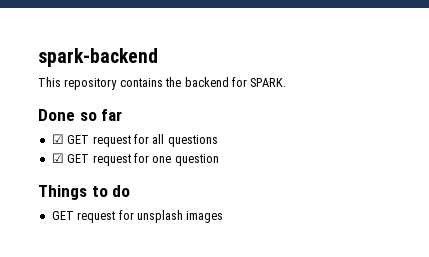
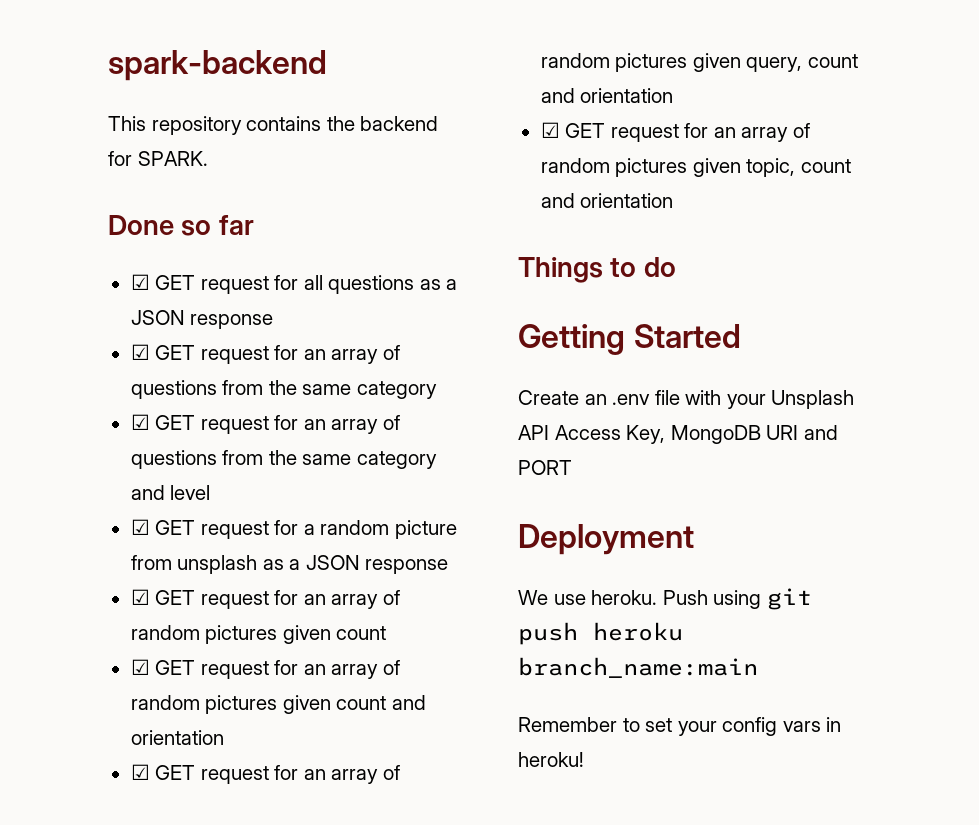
- ☑ GET request for all questions
- ☑ GET request for one question
+ ☑ GET request for all questions as a JSON response
+ ☑ GET request for an array of questions from the same category
+ ☑ GET request for an array of questions from the same category and level
+ ☑ GET request for a random picture from unsplash as a JSON response
+ ☑ GET request for an array of random pictures given count
+ ☑ GET request for an array of random pictures given count and orientation
+ ☑ GET request for an array of random pictures given query, count and orientation
+ ☑ GET request for an array of random pictures given topic, count and orientation
  Things to do
- GET request for unsplash images
+ Getting Started
+ Create an .env file with your Unsplash API Access Key, MongoDB URI and PORT
+ Deployment
+ We use heroku. Push using git push heroku branch_name:main
+ Remember to set your config vars in heroku!

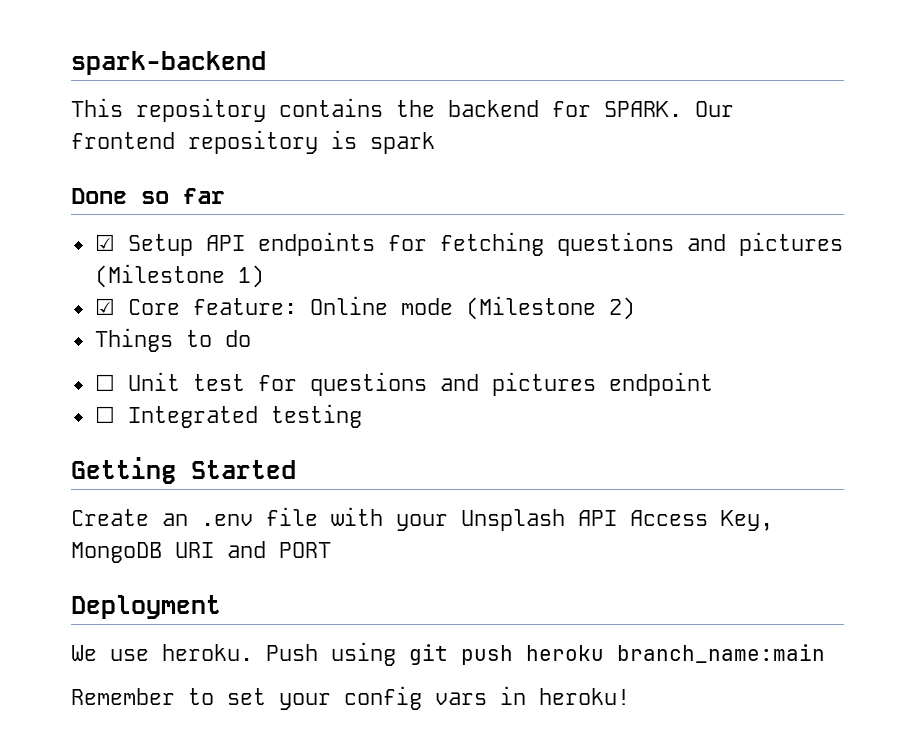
+ Our frontend repository is spark
- ☑ GET request for all questions as a JSON response
- ☑ GET request for an array of questions from the same category
- ☑ GET request for an array of questions from the same category and level
- ☑ GET request for a random picture from unsplash as a JSON response
- ☑ GET request for an array of random pictures given count
- ☑ GET request for an array of random pictures given count and orientation
- ☑ GET request for an array of random pictures given query, count and orientation
- ☑ GET request for an array of random pictures given topic, count and orientation
+ ☑ Setup API endpoints for fetching questions and pictures (Milestone 1)
+ ☑ Core feature: Online mode (Milestone 2)
  Things to do
+ ☐ Unit test for questions and pictures endpoint
+ ☐ Integrated testing

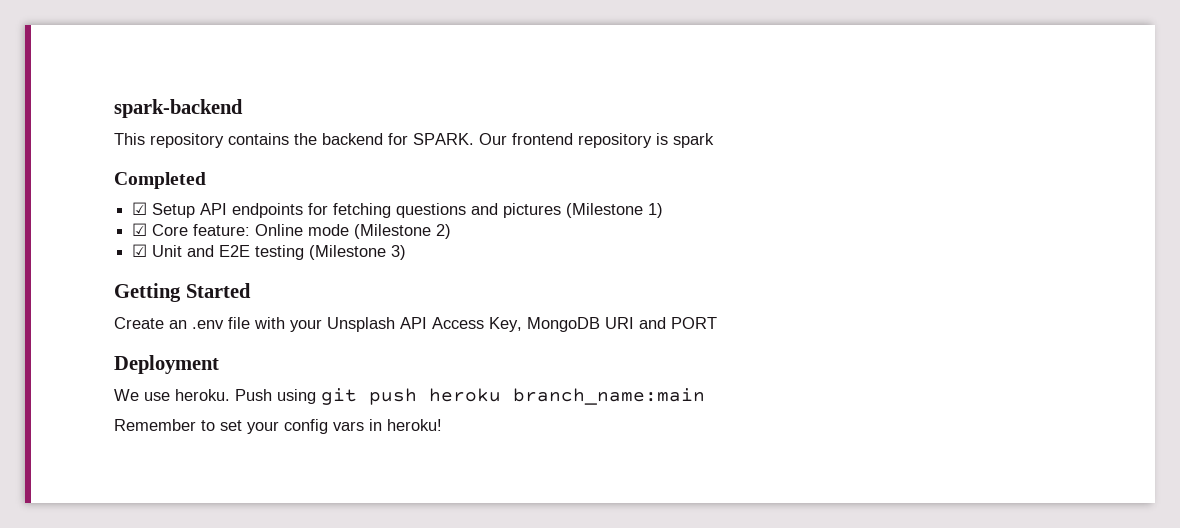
- Done so far
+ Completed
- Things to do
- ☐ Unit test for questions and pictures endpoint
- ☐ Integrated testing
+ ☑ Unit and E2E testing (Milestone 3)

